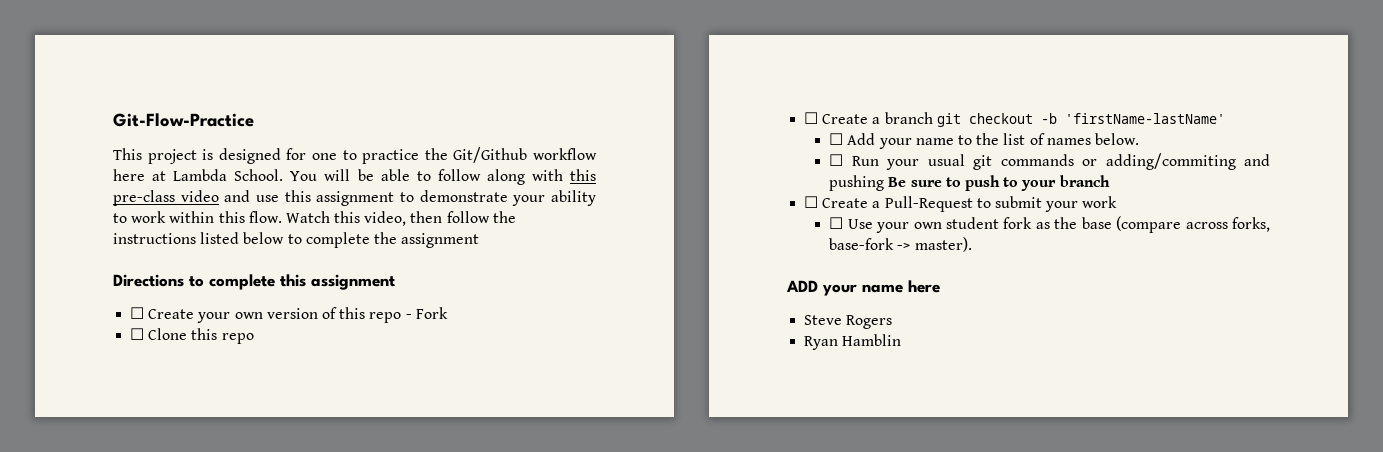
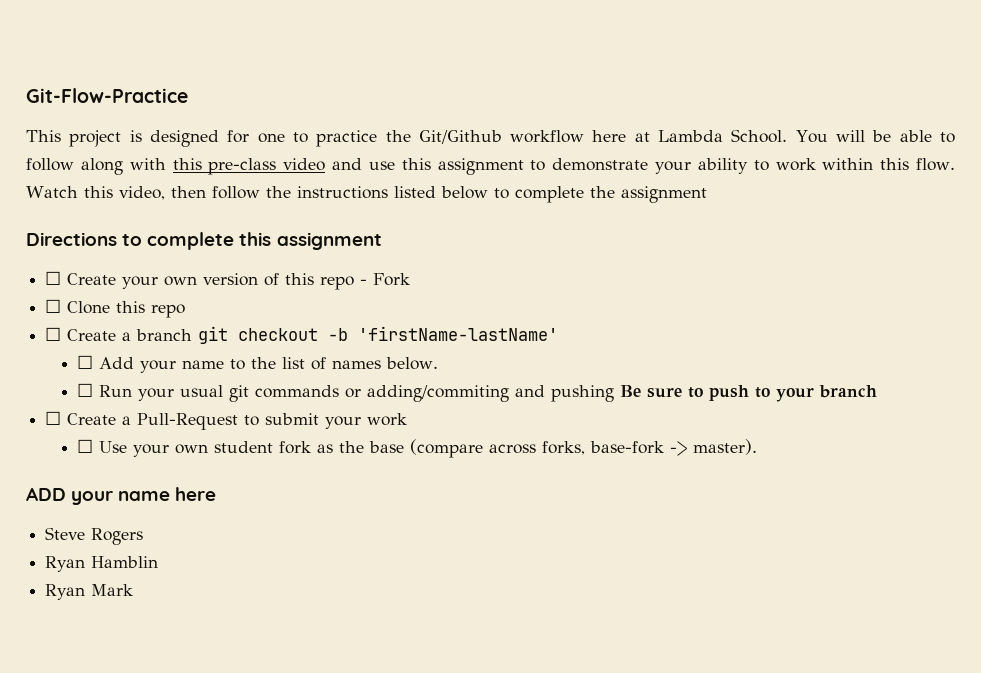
+ Ryan Mark

